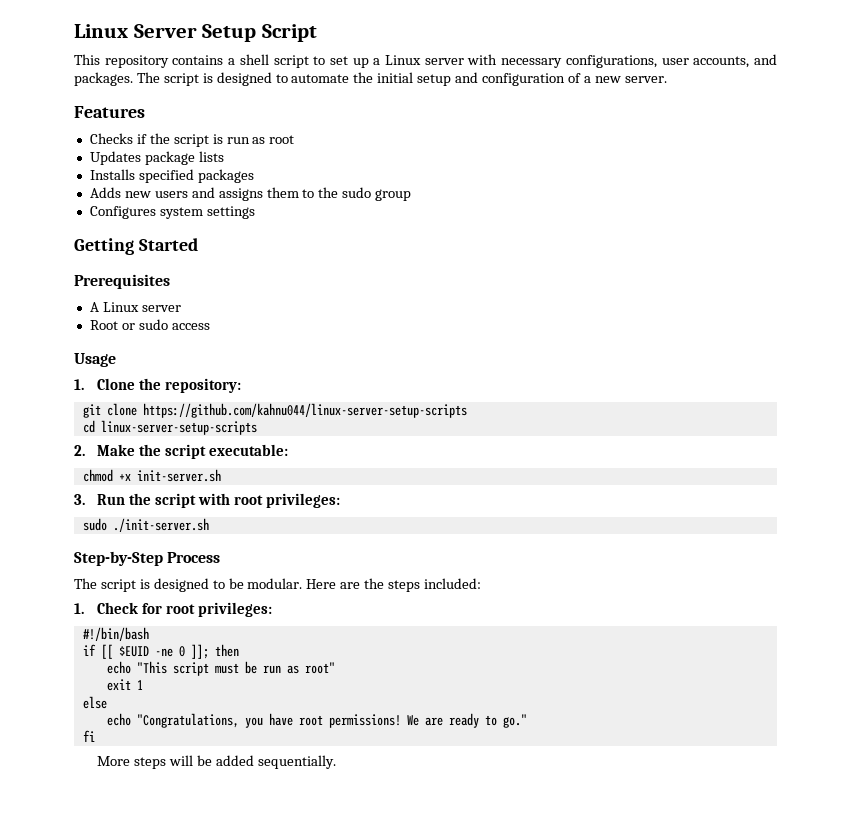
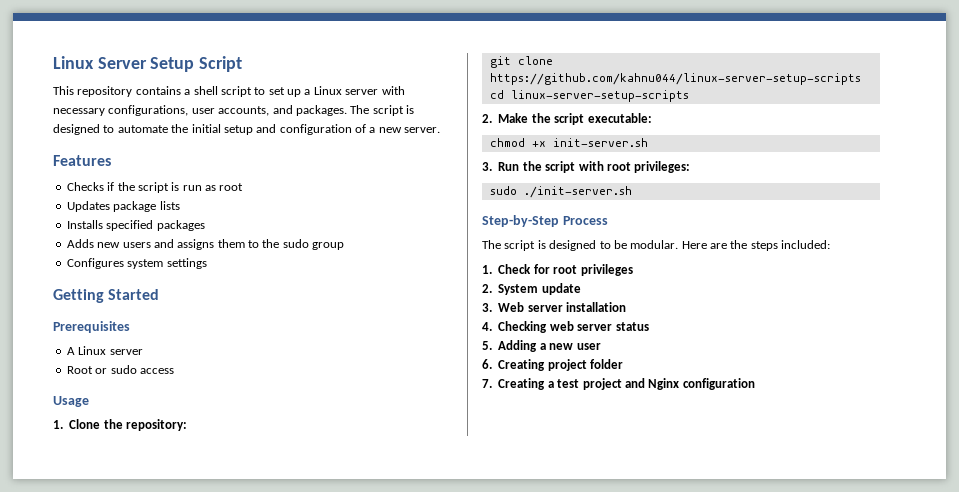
- 1. Check for root privileges:
- #!/bin/bash
- if [[ $EUID -ne 0 ]]; then
- echo "This script must be run as root"
- exit 1
- else
- echo "Congratulations, you have root permissions! We are ready to go."
- fi
- More steps will be added sequentially.
+ 1. Check for root privileges
+ 2. System update
+ 3. Web server installation
+ 4. Checking web server status
+ 5. Adding a new user
+ 6. Creating project folder
+ 7. Creating a test project and Nginx configuration

